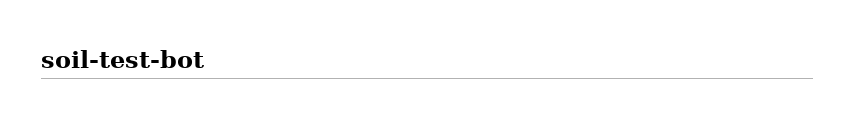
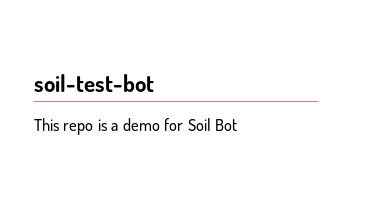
+ This repo is a demo for Soil Bot

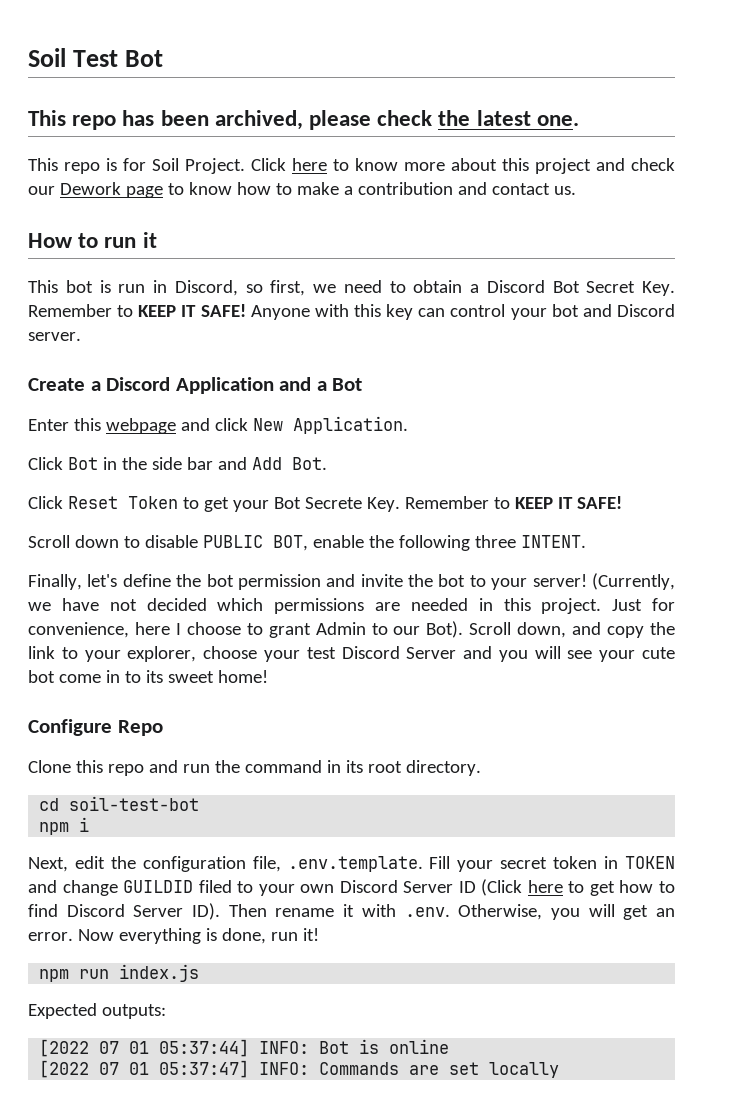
- soil-test-bot
- This repo is a demo for Soil Bot
+ Soil Test Bot
+ This repo has been archived, please check the latest one.
+ This repo is for Soil Project. Click here to know more about this project and check our Dework page to know how to make a contribution and contact us.
+ How to run it
+ This bot is run in Discord, so first, we need to obtain a Discord Bot Secret Key. Remember to KEEP IT SAFE! Anyone with this key can control your bot and Discord server.
+ Create a Discord Application and a Bot
+ Enter this webpage and click New Application.
+ Click Bot in the side bar and Add Bot.
+ Click Reset Token to get your Bot Secrete Key. Remember to KEEP IT SAFE!
+ Scroll down to disable PUBLIC BOT, enable the following three INTENT.
+ Finally, let's define the bot permission and invite the bot to your server! (Currently, we have not decided which permissions are needed in this project. Just for convenience, here I choose to grant Admin to our Bot). Scroll down, and copy the link to your explorer, choose your test Discord Server and you will see your cute bot come in to its sweet home!
+ Configure Repo
+ Clone this repo and run the command in its root directory.
+ cd soil-test-bot
+ npm i
+ Next, edit the configuration file, .env.template. Fill your secret token in TOKEN and change GUILDID filed to your own Discord Server ID (Click here to get how to find Discord Server ID). Then rename it with .env. Otherwise, you will get an error. Now everything is done, run it!
+ npm run index.js
+ Expected outputs:
+ [2022 07 01 05:37:44] INFO: Bot is online
+ [2022 07 01 05:37:47] INFO: Commands are set locally

